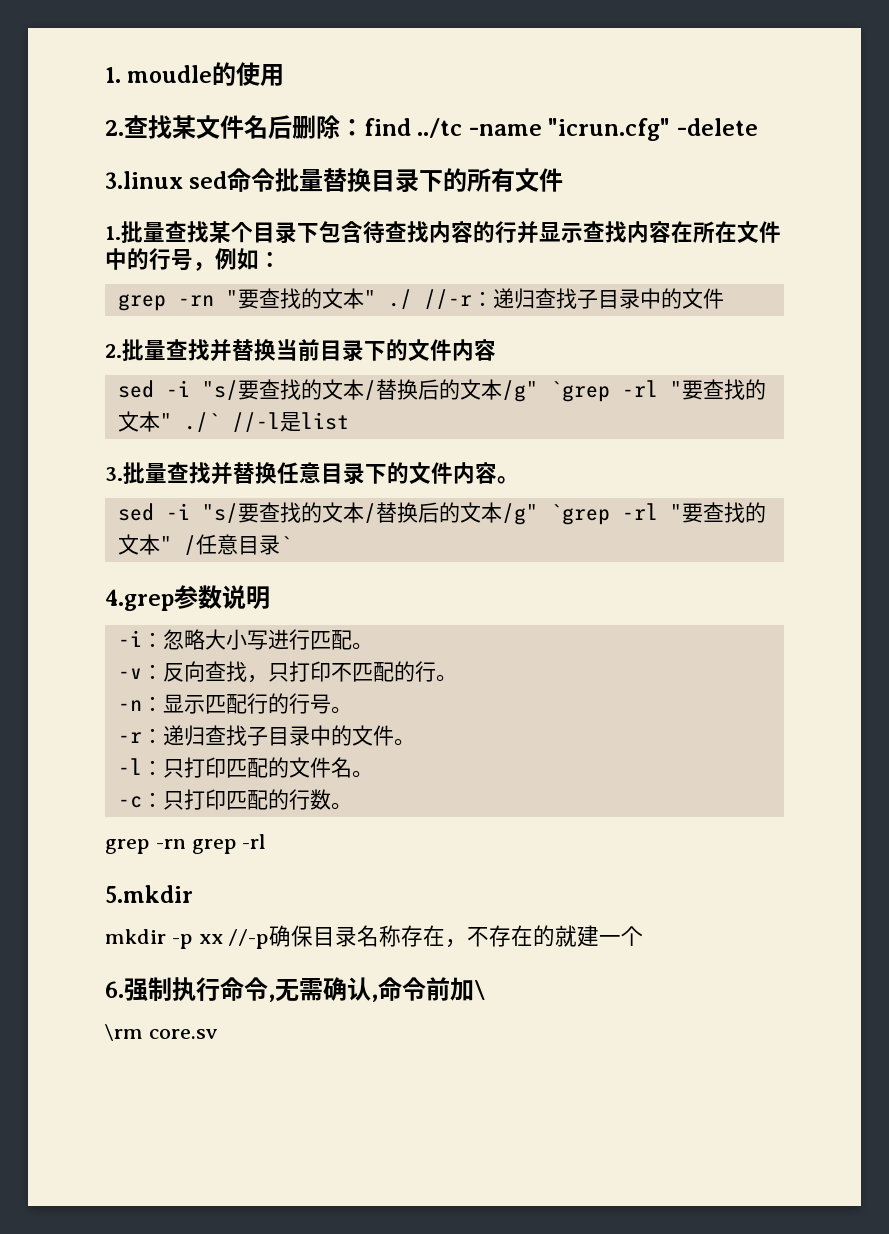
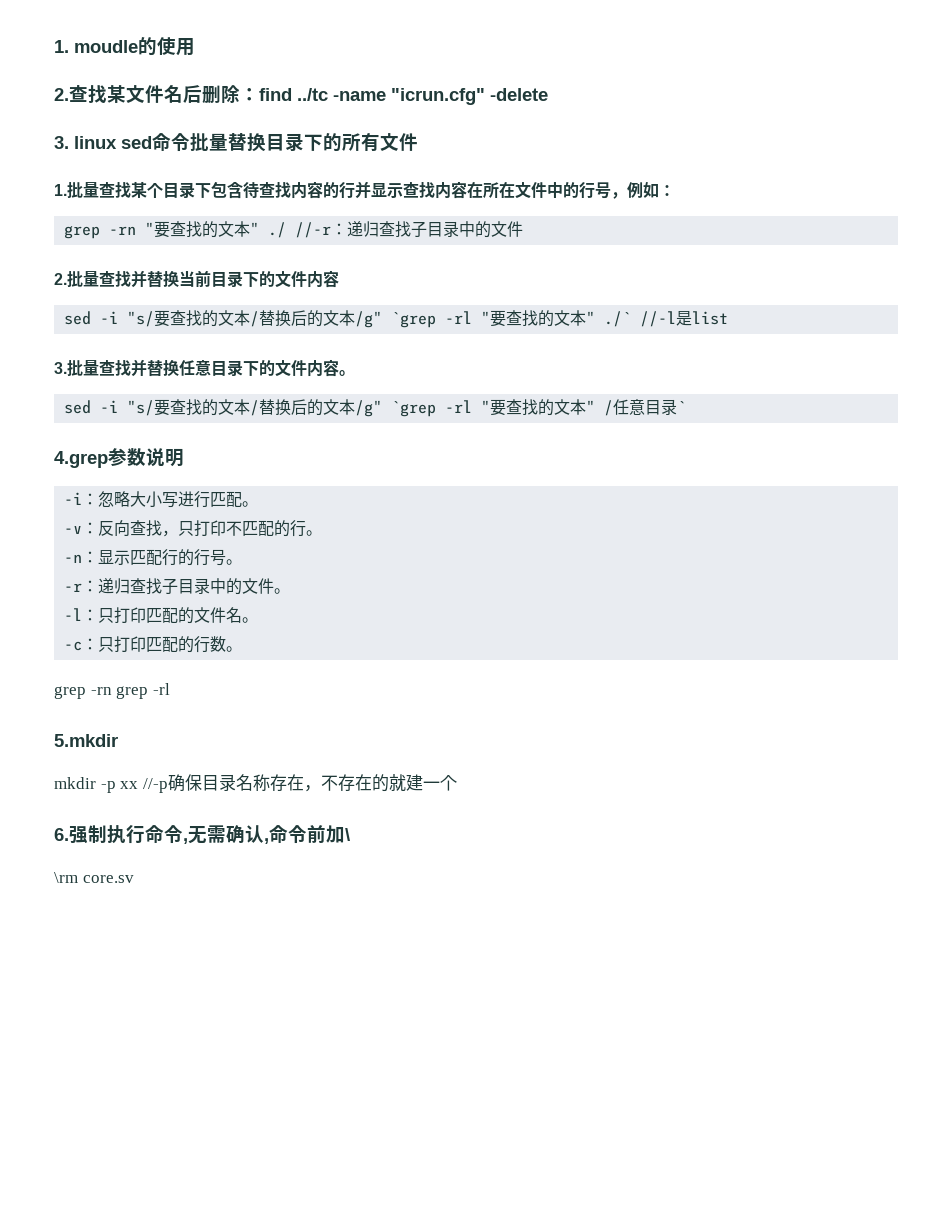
- 3.linux sed命令批量替换目录下的所有文件
+ 3. linux sed命令批量替换目录下的所有文件

